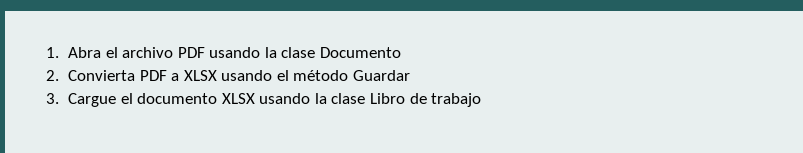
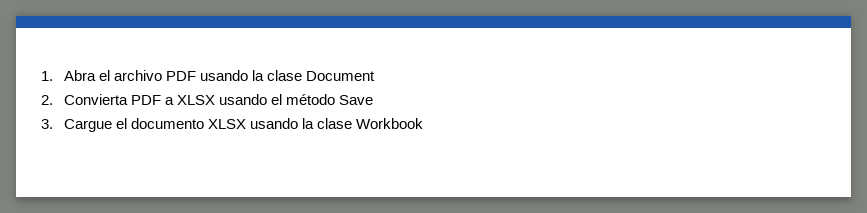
- 1. Abra el archivo PDF usando la clase Documento
+ 1. Abra el archivo PDF usando la clase Document
- 2. Convierta PDF a XLSX usando el método Guardar
+ 2. Convierta PDF a XLSX usando el método Save
- 3. Cargue el documento XLSX usando la clase Libro de trabajo
+ 3. Cargue el documento XLSX usando la clase Workbook

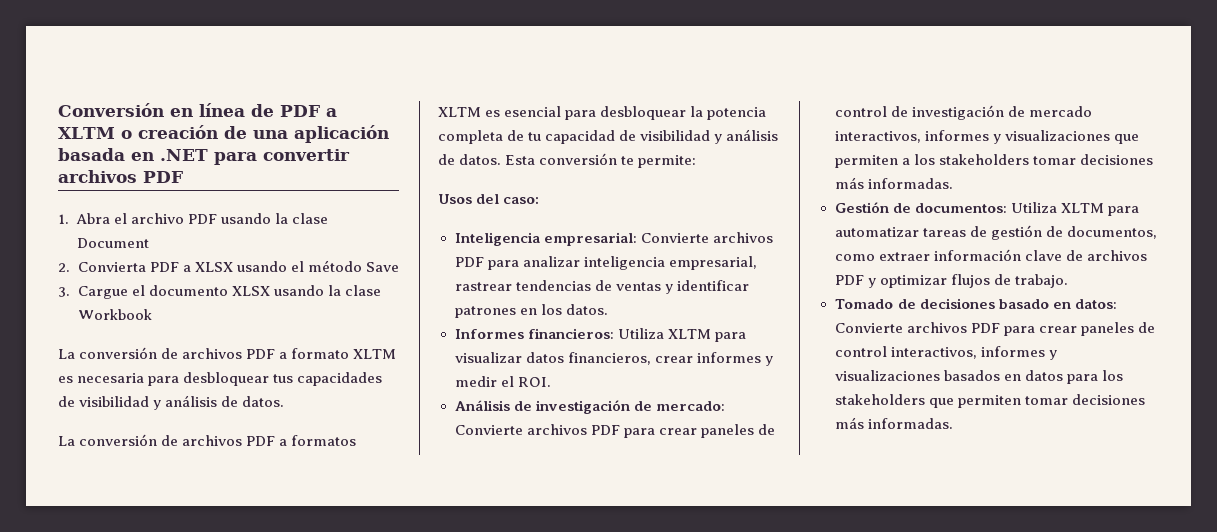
+ Conversión en línea de PDF a XLTM o creación de una aplicación basada en .NET para convertir archivos PDF
+ La conversión de archivos PDF a formato XLTM es necesaria para desbloquear tus capacidades de visibilidad y análisis de datos.
+ La conversión de archivos PDF a formatos XLTM es esencial para desbloquear la potencia completa de tu capacidad de visibilidad y análisis de datos. Esta conversión te permite:
+ Usos del caso:
+ Inteligencia empresarial: Convierte archivos PDF para analizar inteligencia empresarial, rastrear tendencias de ventas y identificar patrones en los datos.
+ Informes financieros: Utiliza XLTM para visualizar datos financieros, crear informes y medir el ROI.
+ Análisis de investigación de mercado: Convierte archivos PDF para crear paneles de control de investigación de mercado interactivos, informes y visualizaciones que permiten a los stakeholders tomar decisiones más informadas.
+ Gestión de documentos: Utiliza XLTM para automatizar tareas de gestión de documentos, como extraer información clave de archivos PDF y optimizar flujos de trabajo.
+ Tomado de decisiones basado en datos: Convierte archivos PDF para crear paneles de control interactivos, informes y visualizaciones basados en datos para los stakeholders que permiten tomar decisiones más informadas.

